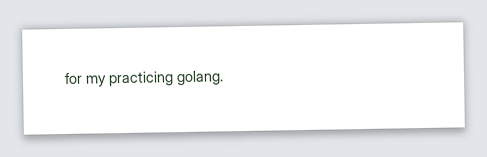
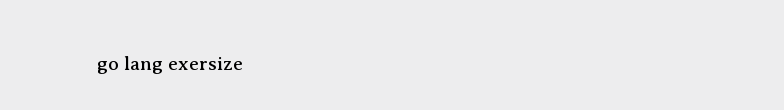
- for my practicing golang.
+ go lang exersize

